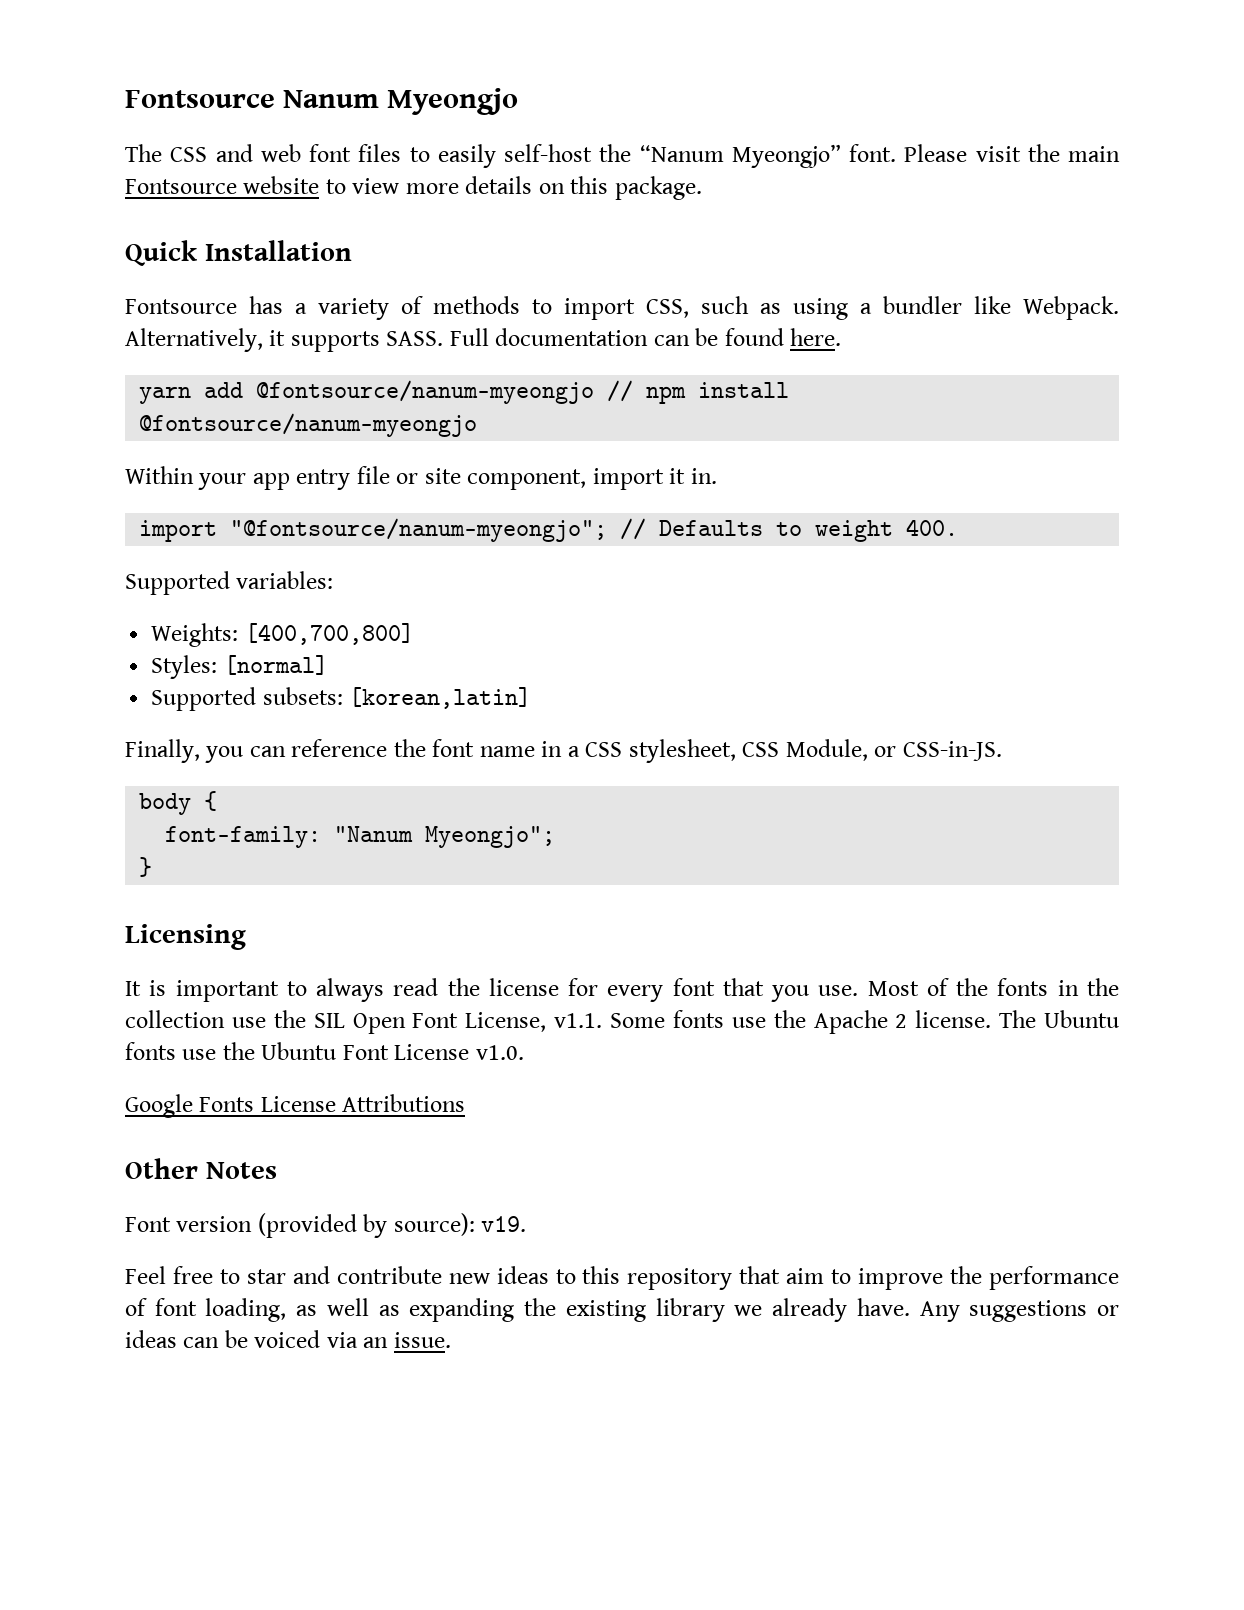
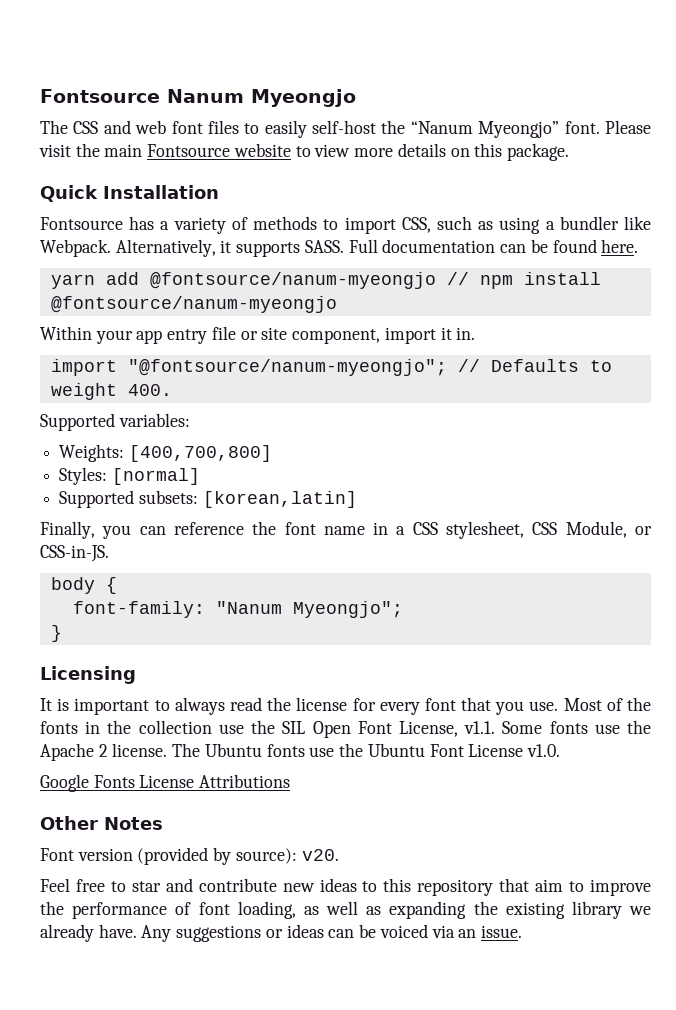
- Font version (provided by source): v19.
+ Font version (provided by source): v20.

